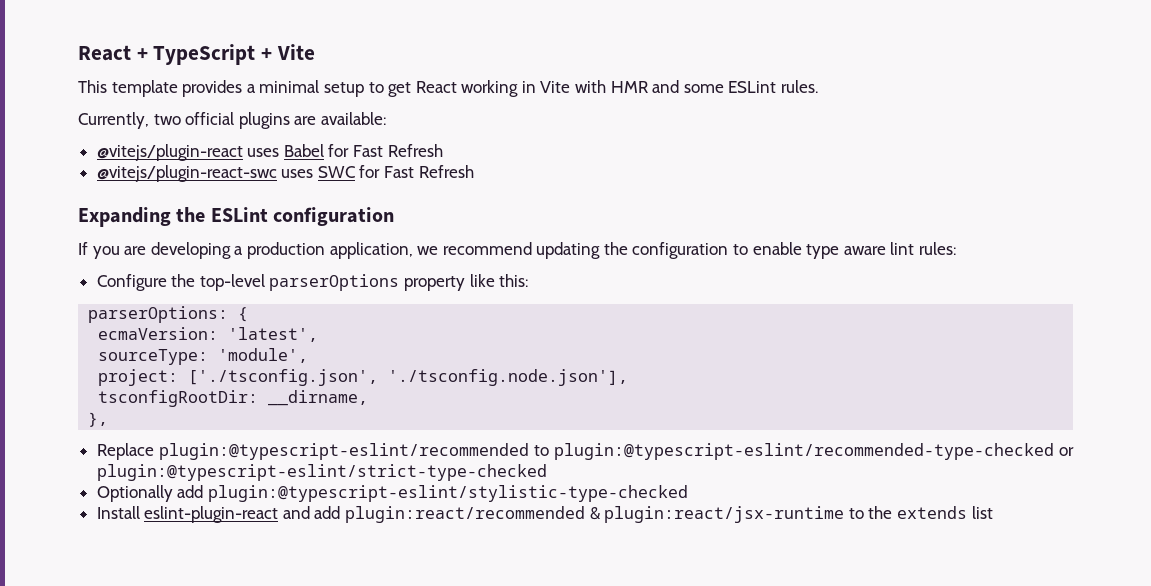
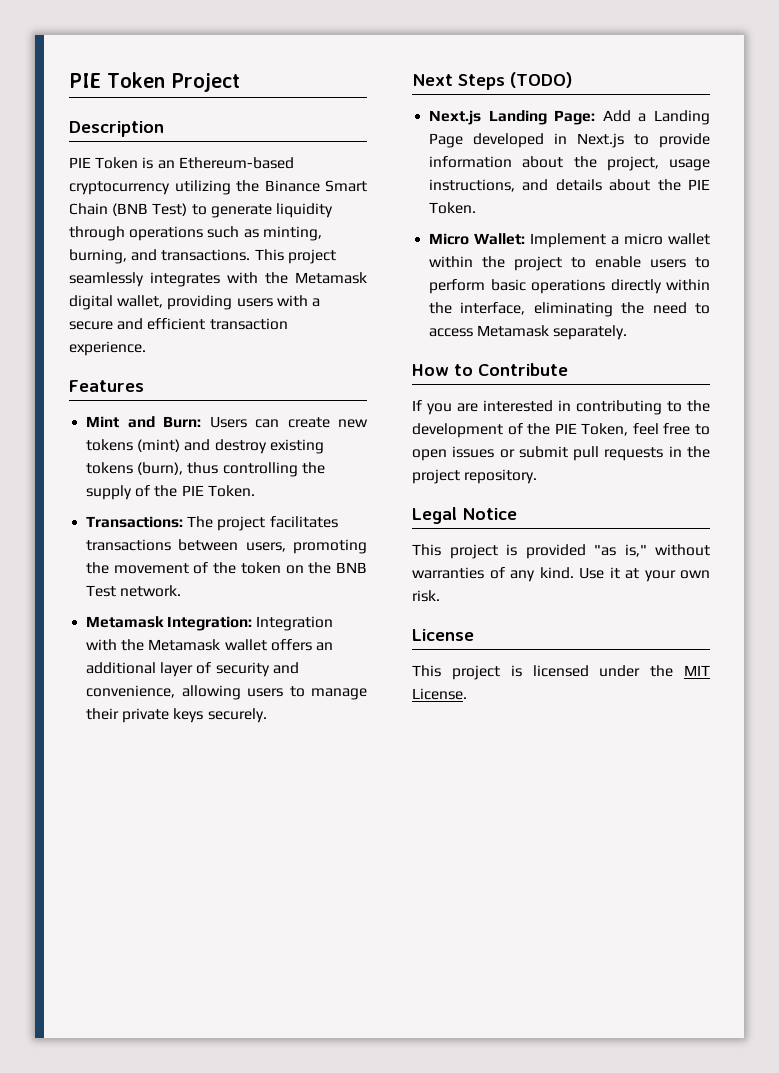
- React + TypeScript + Vite
- This template provides a minimal setup to get React working in Vite with HMR and some ESLint rules.
- Currently, two official plugins are available:
- @vitejs/plugin-react uses Babel for Fast Refresh
- @vitejs/plugin-react-swc uses SWC for Fast Refresh
- Expanding the ESLint configuration
- If you are developing a production application, we recommend updating the configuration to enable type aware lint rules:
- Configure the top-level parserOptions property like this:
- parserOptions: {
- ecmaVersion: 'latest',
- sourceType: 'module',
- project: ['./tsconfig.json', './tsconfig.node.json'],
- tsconfigRootDir: __dirname,
- },
- Replace plugin:@typescript-eslint/recommended to plugin:@typescript-eslint/recommended-type-checked or plugin:@typescript-eslint/strict-type-checked
- Optionally add plugin:@typescript-eslint/stylistic-type-checked
- Install eslint-plugin-react and add plugin:react/recommended & plugin:react/jsx-runtime to the extends list
+ PIE Token Project
+ Description
+ PIE Token is an Ethereum-based cryptocurrency utilizing the Binance Smart Chain (BNB Test) to generate liquidity through operations such as minting, burning, and transactions. This project seamlessly integrates with the Metamask digital wallet, providing users with a secure and efficient transaction experience.
+ Features
+ Mint and Burn: Users can create new tokens (mint) and destroy existing tokens (burn), thus controlling the supply of the PIE Token.
+ Transactions: The project facilitates transactions between users, promoting the movement of the token on the BNB Test network.
+ Metamask Integration: Integration with the Metamask wallet offers an additional layer of security and convenience, allowing users to manage their private keys securely.
+ Next Steps (TODO)
+ Next.js Landing Page: Add a Landing Page developed in Next.js to provide information about the project, usage instructions, and details about the PIE Token.
+ Micro Wallet: Implement a micro wallet within the project to enable users to perform basic operations directly within the interface, eliminating the need to access Metamask separately.
+ How to Contribute
+ If you are interested in contributing to the development of the PIE Token, feel free to open issues or submit pull requests in the project repository.
+ Legal Notice
+ This project is provided "as is," without warranties of any kind. Use it at your own risk.
+ License
+ This project is licensed under the MIT License.

